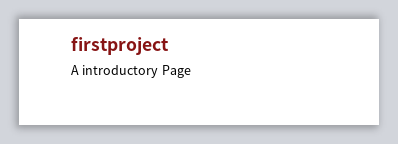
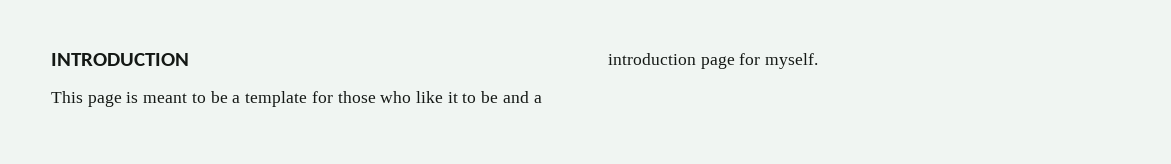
- firstproject
- A introductory Page
+ INTRODUCTION
+ This page is meant to be a template for those who like it to be and a introduction page for myself.

